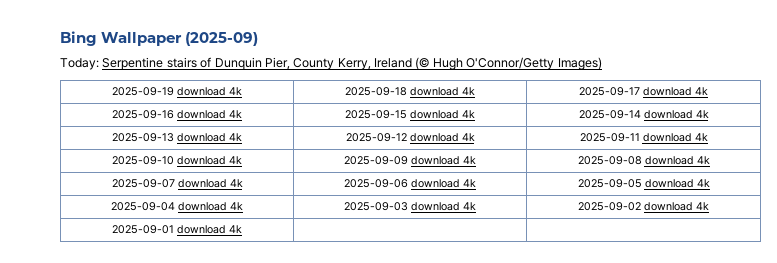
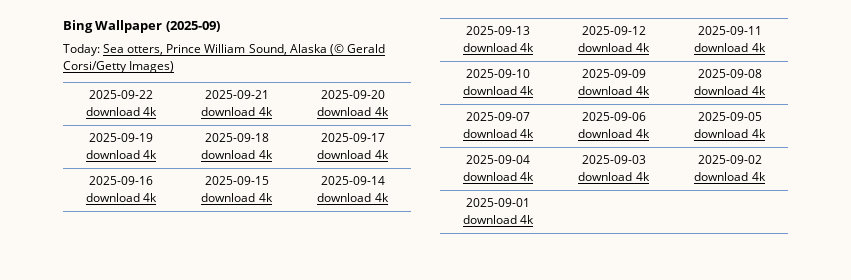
- Today: Serpentine stairs of Dunquin Pier, County Kerry, Ireland (© Hugh O'Connor/Getty Images)
+ Today: Sea otters, Prince William Sound, Alaska (© Gerald Corsi/Getty Images)
+ 2025-09-22 download 4k | 2025-09-21 download 4k | 2025-09-20 download 4k

